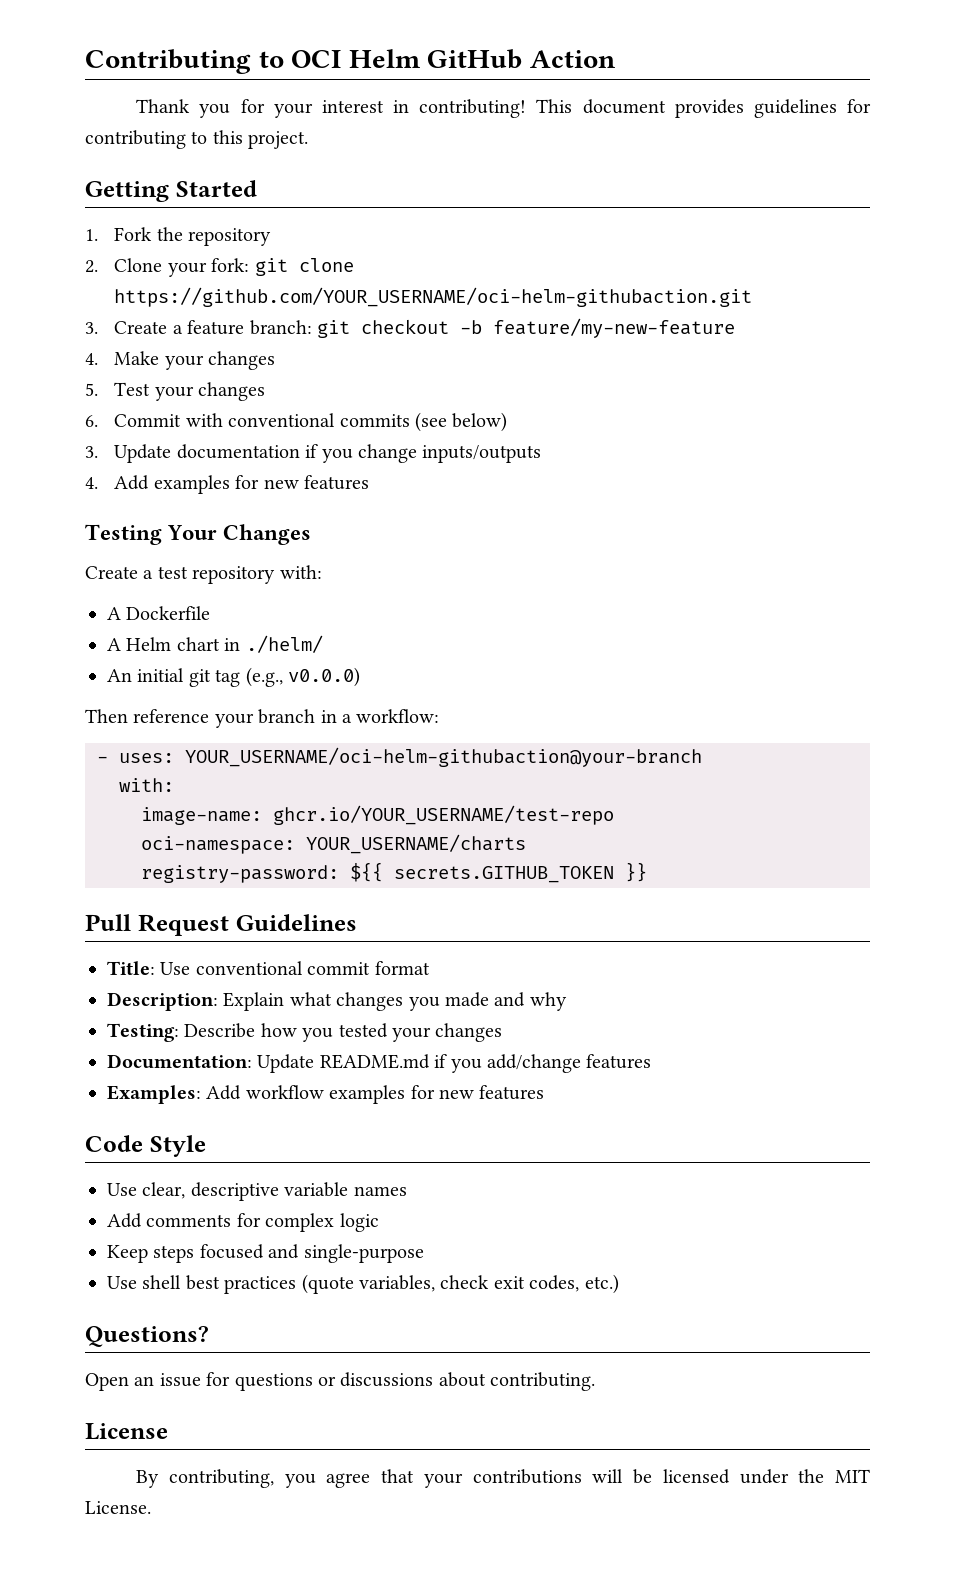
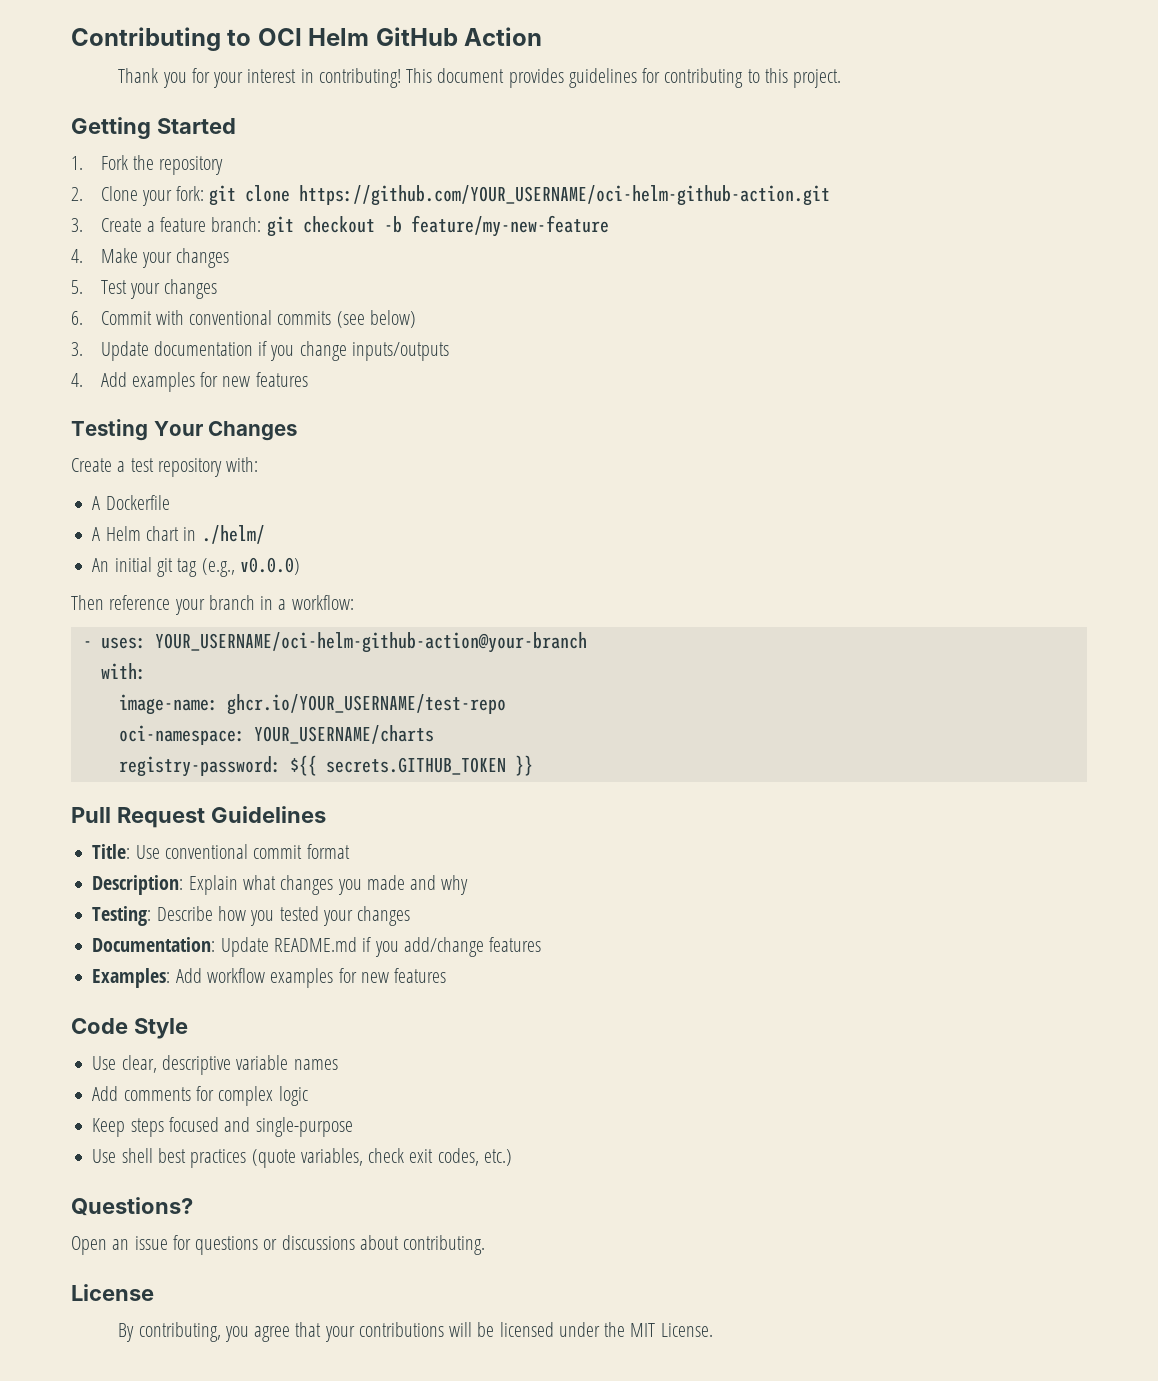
- 2. Clone your fork: git clone https://github.com/YOUR_USERNAME/oci-helm-githubaction.git
+ 2. Clone your fork: git clone https://github.com/YOUR_USERNAME/oci-helm-github-action.git
- - uses: YOUR_USERNAME/oci-helm-githubaction@your-branch
+ - uses: YOUR_USERNAME/oci-helm-github-action@your-branch

